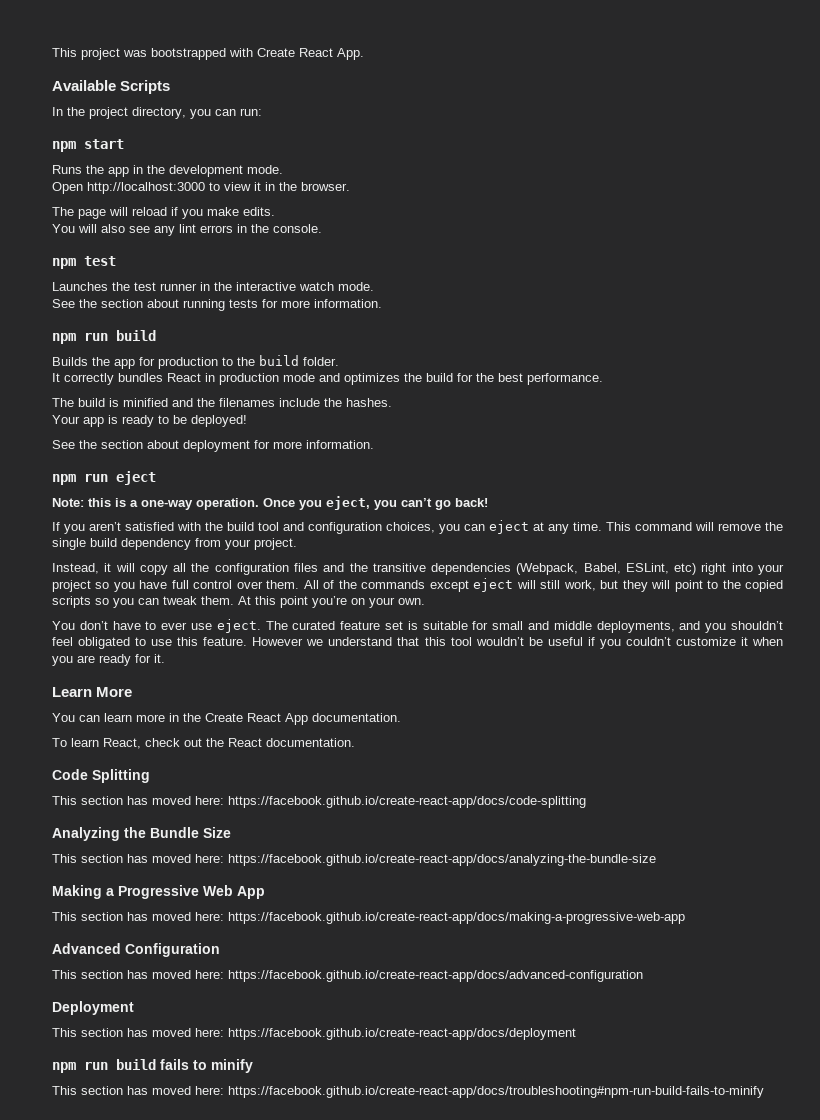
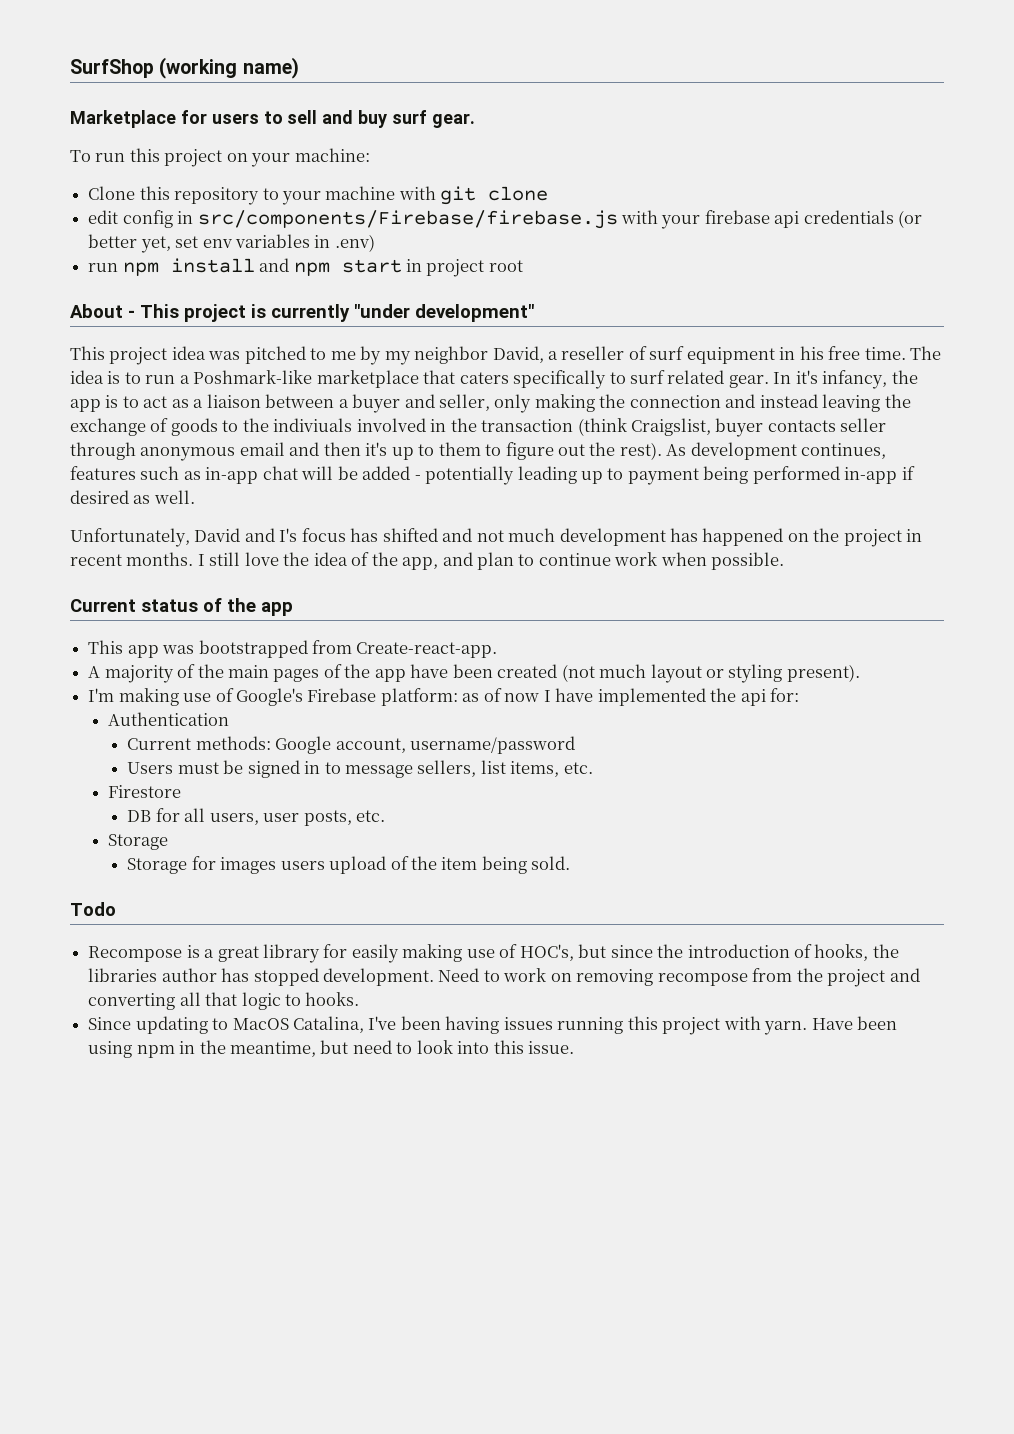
- This project was bootstrapped with Create React App.
- Available Scripts
- In the project directory, you can run:
- npm start
- Runs the app in the development mode.
- Open http://localhost:3000 to view it in the browser.
- The page will reload if you make edits.
- You will also see any lint errors in the console.
- npm test
- Launches the test runner in the interactive watch mode.
- See the section about running tests for more information.
- npm run build
- Builds the app for production to the build folder.
- It correctly bundles React in production mode and optimizes the build for the best performance.
- The build is minified and the filenames include the hashes.
- Your app is ready to be deployed!
- See the section about deployment for more information.
- npm run eject
- Note: this is a one-way operation. Once you eject, you can’t go back!
- If you aren’t satisfied with the build tool and configuration choices, you can eject at any time. This command will remove the single build dependency from your project.
- Instead, it will copy all the configuration files and the transitive dependencies (Webpack, Babel, ESLint, etc) right into your project so you have full control over them. All of the commands except eject will still work, but they will point to the copied scripts so you can tweak them. At this point you’re on your own.
- You don’t have to ever use eject. The curated feature set is suitable for small and middle deployments, and you shouldn’t feel obligated to use this feature. However we understand that this tool wouldn’t be useful if you couldn’t customize it when you are ready for it.
- Learn More
- You can learn more in the Create React App documentation.
- To learn React, check out the React documentation.
- Code Splitting
- This section has moved here: https://facebook.github.io/create-react-app/docs/code-splitting
- Analyzing the Bundle Size
- This section has moved here: https://facebook.github.io/create-react-app/docs/analyzing-the-bundle-size
- Making a Progressive Web App
- This section has moved here: https://facebook.github.io/create-react-app/docs/making-a-progressive-web-app
- Advanced Configuration
- This section has moved here: https://facebook.github.io/create-react-app/docs/advanced-configuration
- Deployment
- This section has moved here: https://facebook.github.io/create-react-app/docs/deployment
- npm run build fails to minify
- This section has moved here: https://facebook.github.io/create-react-app/docs/troubleshooting#npm-run-build-fails-to-minify
+ SurfShop (working name)
+ Marketplace for users to sell and buy surf gear.
+ To run this project on your machine:
+ Clone this repository to your machine with git clone
+ edit config in src/components/Firebase/firebase.js with your firebase api credentials (or better yet, set env variables in .env)
+ run npm install and npm start in project root
+ About - This project is currently "under development"
+ This project idea was pitched to me by my neighbor David, a reseller of surf equipment in his free time. The idea is to run a Poshmark-like marketplace that caters specifically to surf related gear. In it's infancy, the app is to act as a liaison between a buyer and seller, only making the connection and instead leaving the exchange of goods to the indiviuals involved in the transaction (think Craigslist, buyer contacts seller through anonymous email and then it's up to them to figure out the rest). As development continues, features such as in-app chat will be added - potentially leading up to payment being performed in-app if desired as well.
+ Unfortunately, David and I's focus has shifted and not much development has happened on the project in recent months. I still love the idea of the app, and plan to continue work when possible.
+ Current status of the app
+ This app was bootstrapped from Create-react-app.
+ A majority of the main pages of the app have been created (not much layout or styling present).
+ I'm making use of Google's Firebase platform: as of now I have implemented the api for:
+ Authentication
+ Current methods: Google account, username/password
+ Users must be signed in to message sellers, list items, etc.
+ Firestore
+ DB for all users, user posts, etc.
+ Storage
+ Storage for images users upload of the item being sold.
+ Todo
+ Recompose is a great library for easily making use of HOC's, but since the introduction of hooks, the libraries author has stopped development. Need to work on removing recompose from the project and converting all that logic to hooks.
+ Since updating to MacOS Catalina, I've been having issues running this project with yarn. Have been using npm in the meantime, but need to look into this issue.

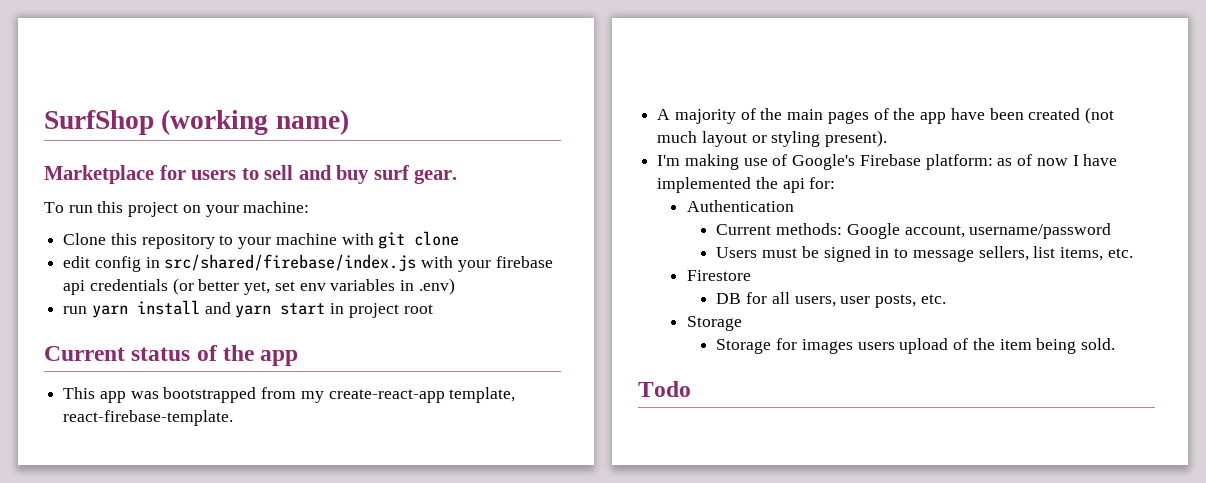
- edit config in src/components/Firebase/firebase.js with your firebase api credentials (or better yet, set env variables in .env)
+ edit config in src/shared/firebase/index.js with your firebase api credentials (or better yet, set env variables in .env)
- run npm install and npm start in project root
+ run yarn install and yarn start in project root
- About - This project is currently "under development"
- This project idea was pitched to me by my neighbor David, a reseller of surf equipment in his free time. The idea is to run a Poshmark-like marketplace that caters specifically to surf related gear. In it's infancy, the app is to act as a liaison between a buyer and seller, only making the connection and instead leaving the exchange of goods to the indiviuals involved in the transaction (think Craigslist, buyer contacts seller through anonymous email and then it's up to them to figure out the rest). As development continues, features such as in-app chat will be added - potentially leading up to payment being performed in-app if desired as well.
- Unfortunately, David and I's focus has shifted and not much development has happened on the project in recent months. I still love the idea of the app, and plan to continue work when possible.
- This app was bootstrapped from Create-react-app.
+ This app was bootstrapped from my create-react-app template, react-firebase-template.
- Recompose is a great library for easily making use of HOC's, but since the introduction of hooks, the libraries author has stopped development. Need to work on removing recompose from the project and converting all that logic to hooks.
- Since updating to MacOS Catalina, I've been having issues running this project with yarn. Have been using npm in the meantime, but need to look into this issue.

